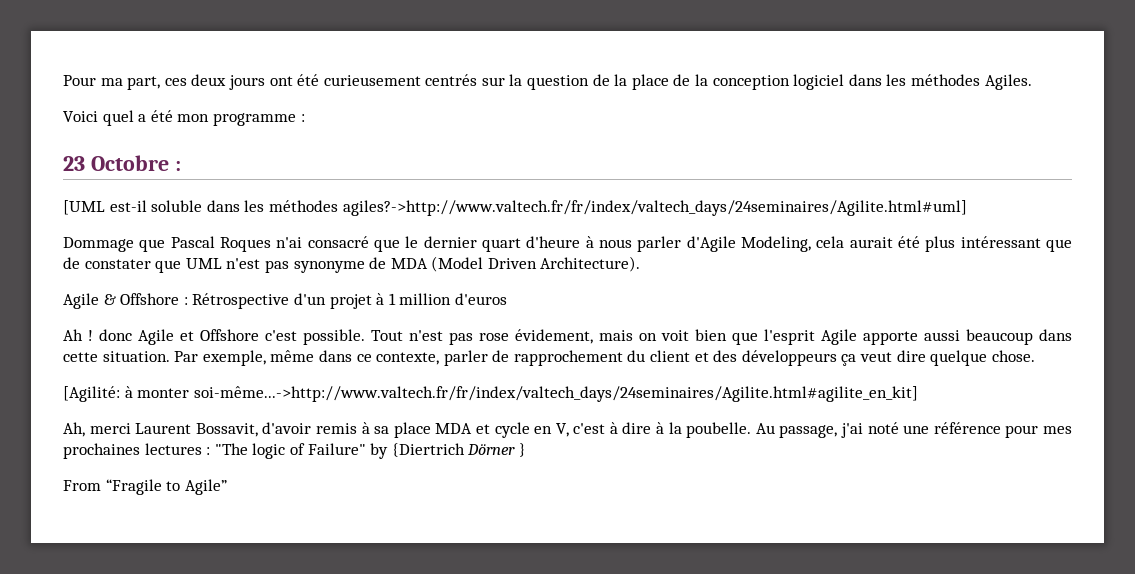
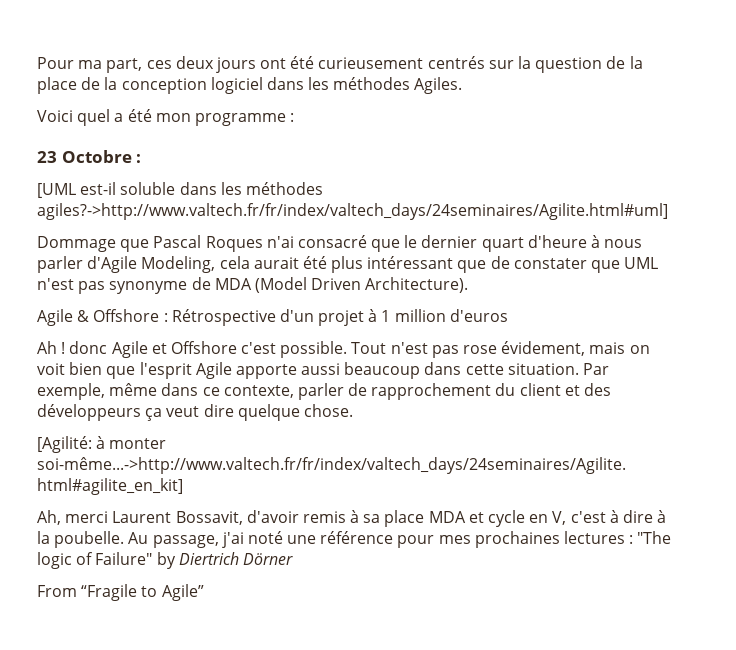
- Au passage, j'ai noté une référence pour mes prochaines lectures : "The logic of Failure" by {Diertrich Dörner }
+ Au passage, j'ai noté une référence pour mes prochaines lectures : "The logic of Failure" by Diertrich Dörner

